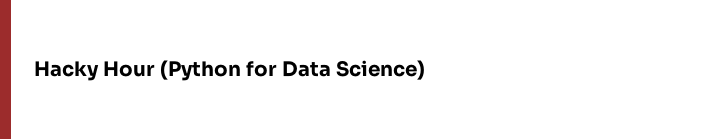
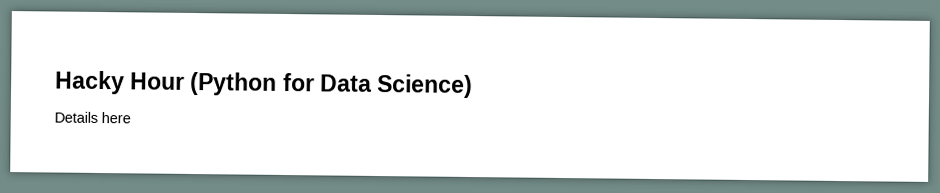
+ Details here

